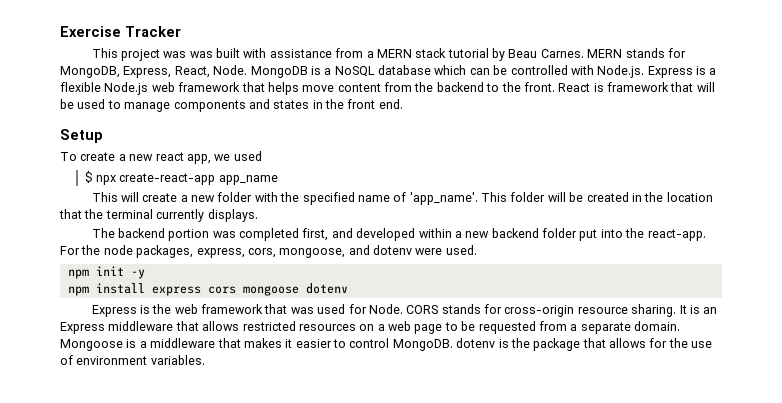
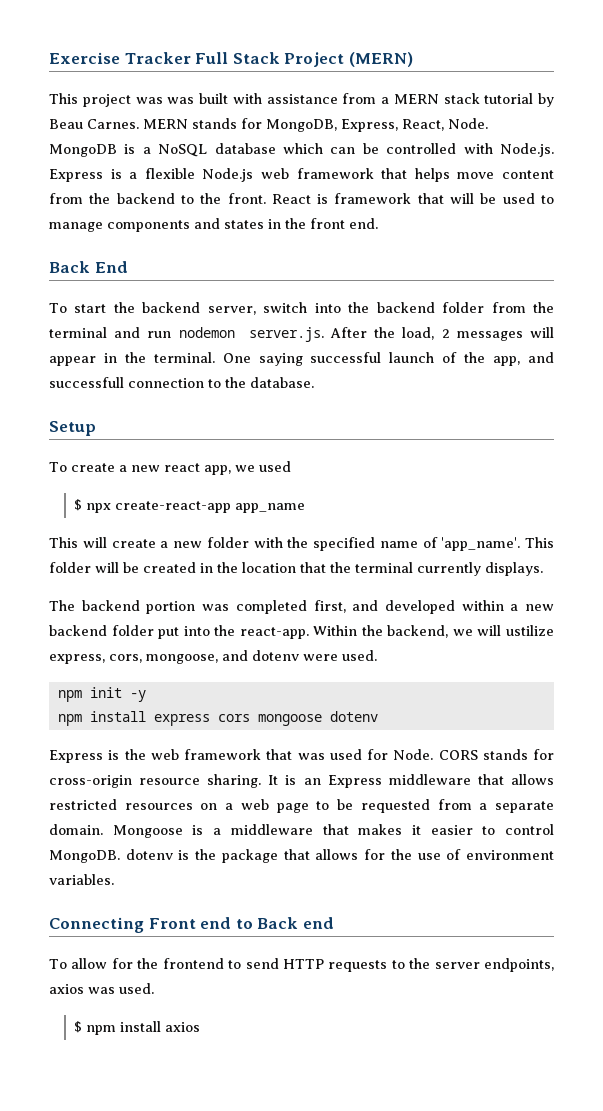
- Exercise Tracker
+ Exercise Tracker Full Stack Project (MERN)
+ Back End
+ To start the backend server, switch into the backend folder from the terminal and run nodemon server.js. After the load, 2 messages will appear in the terminal. One saying successful launch of the app, and successfull connection to the database.
- For the node packages, express, cors, mongoose, and dotenv were used.
+ Within the backend, we will ustilize express, cors, mongoose, and dotenv were used.
+ Connecting Front end to Back end
+ To allow for the frontend to send HTTP requests to the server endpoints, axios was used.
+ $ npm install axios

